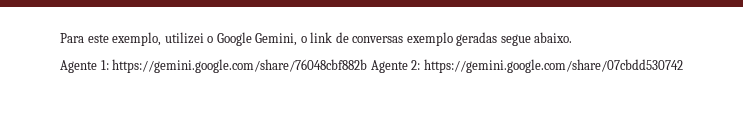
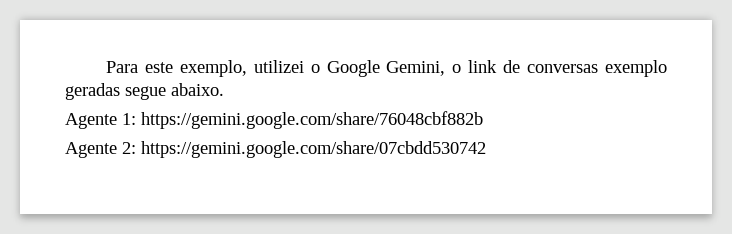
- Agente 1: https://gemini.google.com/share/76048cbf882b Agente 2: https://gemini.google.com/share/07cbdd530742
+ Agente 1: https://gemini.google.com/share/76048cbf882b
+ Agente 2: https://gemini.google.com/share/07cbdd530742

